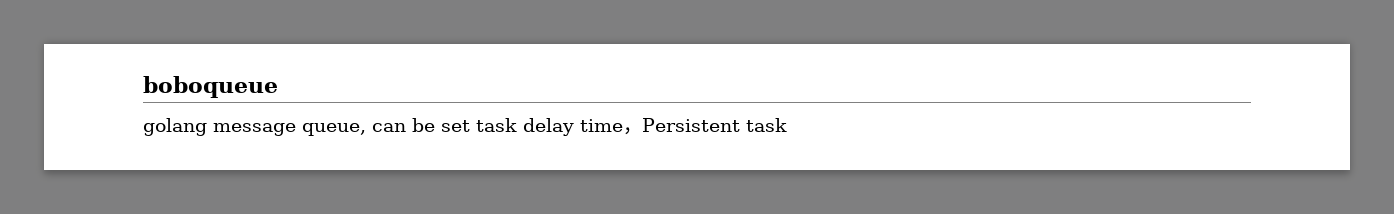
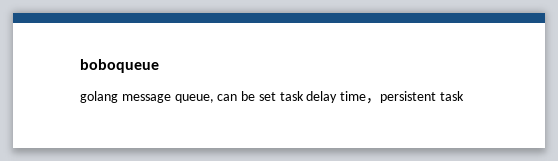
- golang message queue, can be set task delay time，Persistent task
+ golang message queue, can be set task delay time，persistent task

